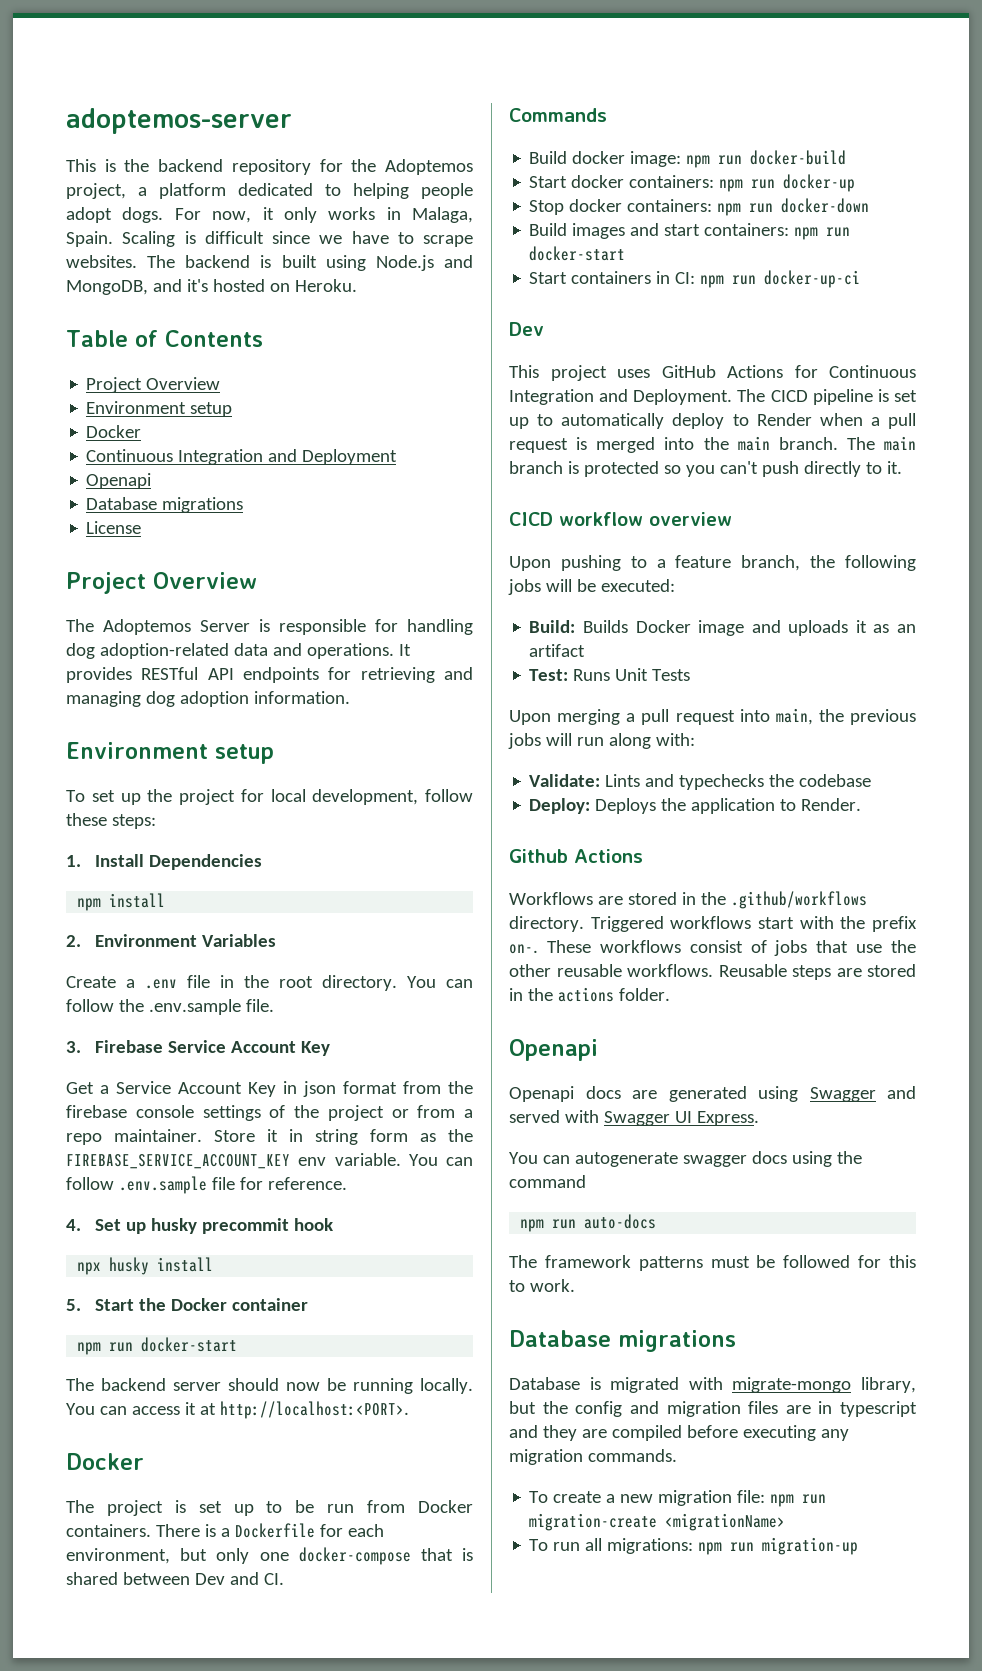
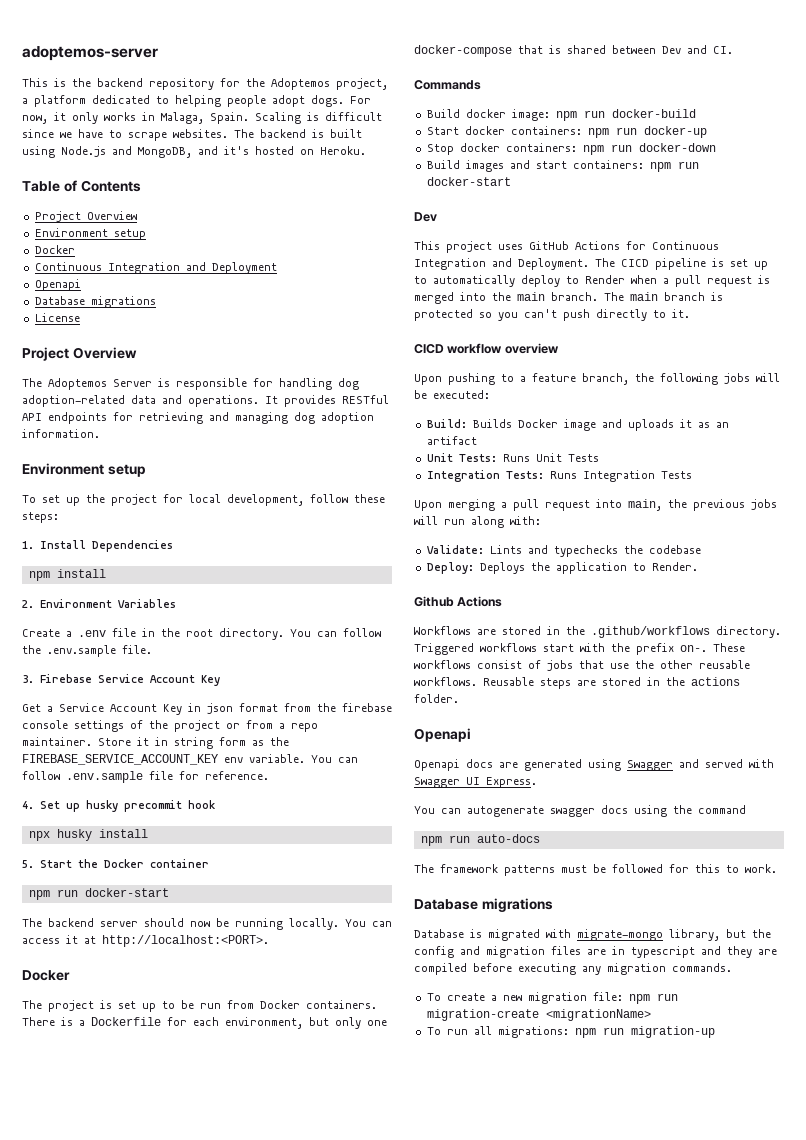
- Start containers in CI: npm run docker-up-ci
- Test: Runs Unit Tests
+ Unit Tests: Runs Unit Tests
+ Integration Tests: Runs Integration Tests

